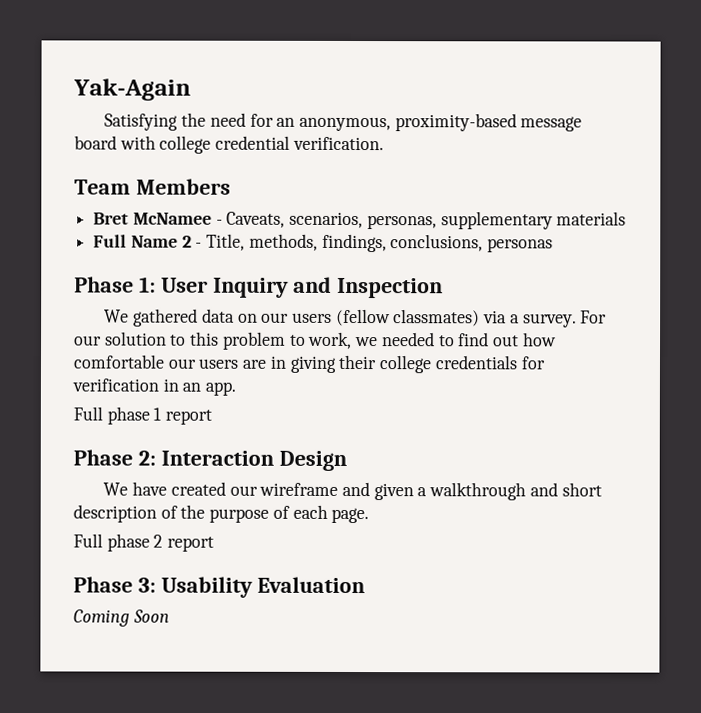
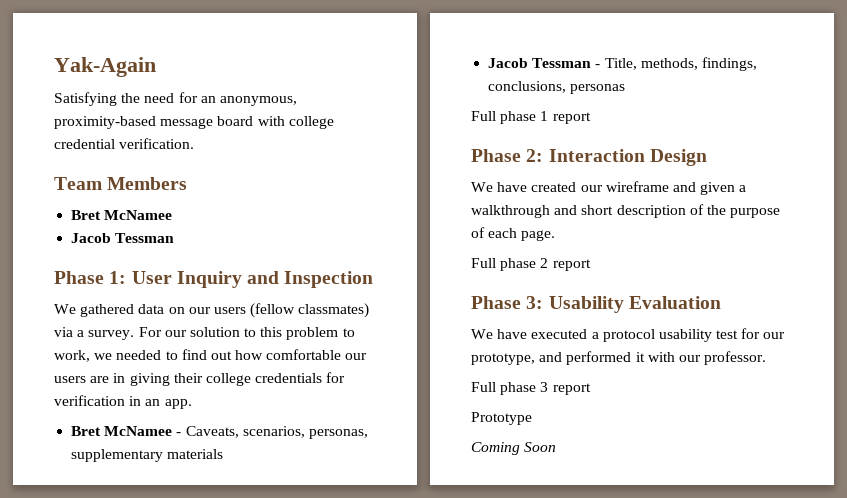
  Team Members
- Bret McNamee - Caveats, scenarios, personas, supplementary materials
- Full Name 2 - Title, methods, findings, conclusions, personas
+ Bret McNamee
+ Jacob Tessman
+ Bret McNamee - Caveats, scenarios, personas, supplementary materials
+ Jacob Tessman - Title, methods, findings, conclusions, personas
+ We have executed a protocol usability test for our prototype, and performed it with our professor.
+ Full phase 3 report
+ Prototype

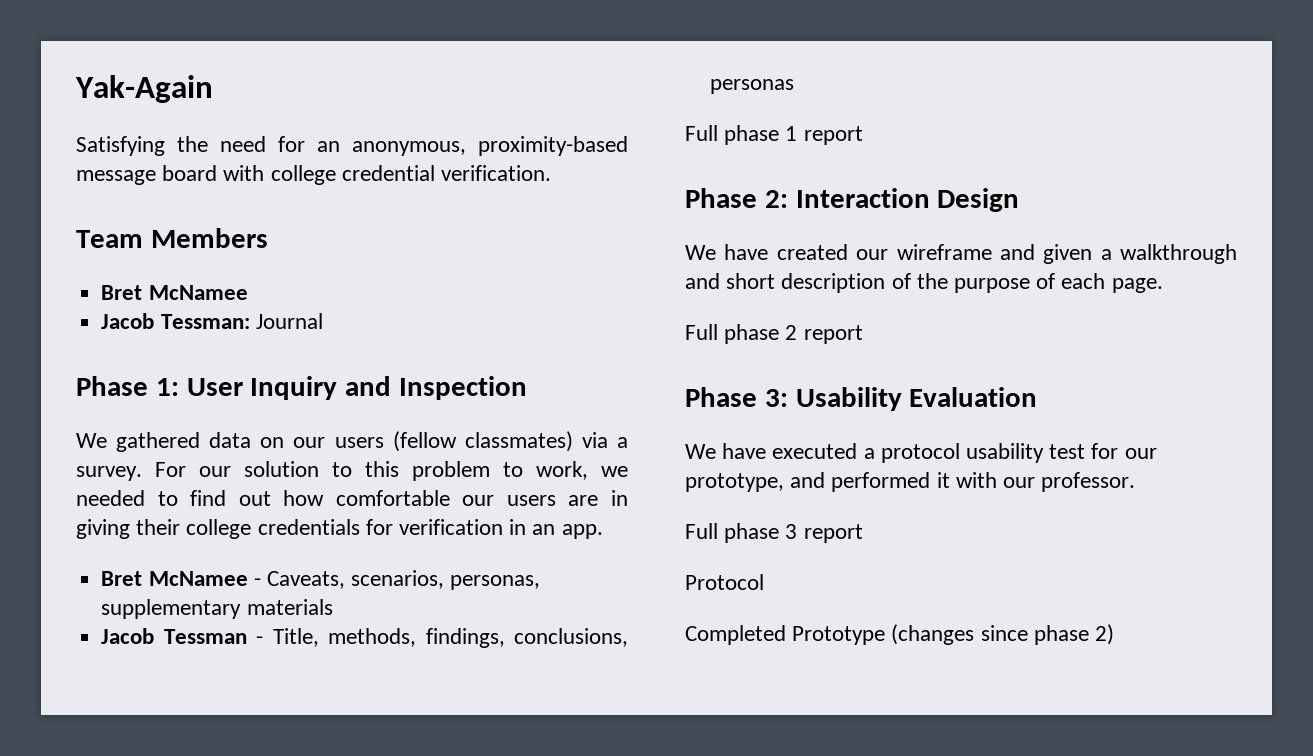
  Team Members
  Bret McNamee
- Jacob Tessman
+ Jacob Tessman: Journal
- Prototype
- Coming Soon
+ Protocol
+ Completed Prototype (changes since phase 2)

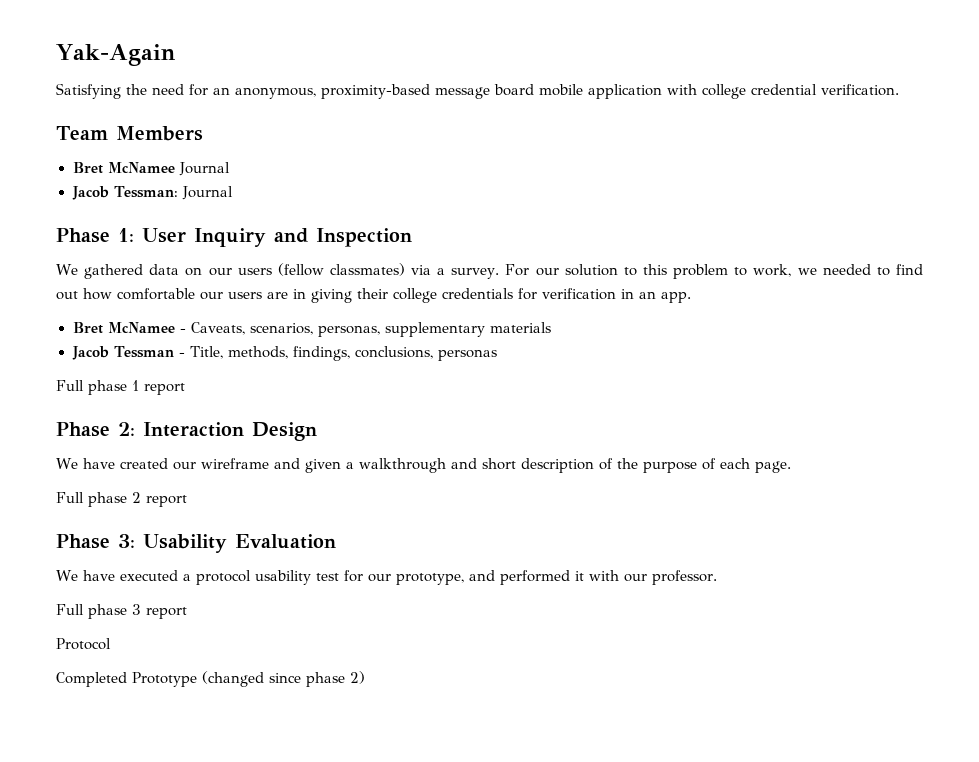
- Satisfying the need for an anonymous, proximity-based message board with college credential verification.
+ Satisfying the need for an anonymous, proximity-based message board mobile application with college credential verification.
  Team Members
- Bret McNamee
+ Bret McNamee Journal
- Completed Prototype (changes since phase 2)
+ Completed Prototype (changed since phase 2)

